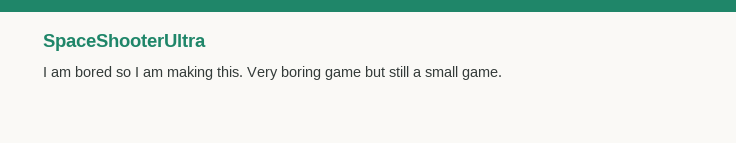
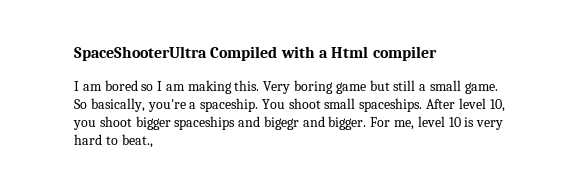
- SpaceShooterUltra
+ SpaceShooterUltra Compiled with a Html compiler
+ So basically, you're a spaceship. You shoot small spaceships. After level 10, you shoot bigger spaceships and bigegr and bigger. For me, level 10 is very hard to beat.,

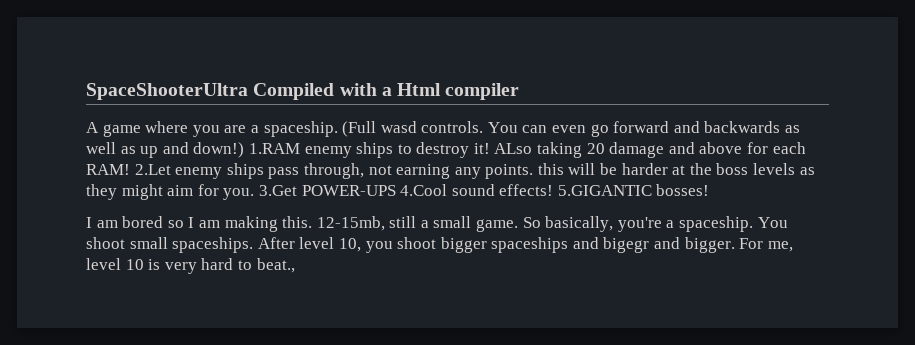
+ A game where you are a spaceship. (Full wasd controls. You can even go forward and backwards as well as up and down!) 1.RAM enemy ships to destroy it! ALso taking 20 damage and above for each RAM! 2.Let enemy ships pass through, not earning any points. this will be harder at the boss levels as they might aim for you. 3.Get POWER-UPS 4.Cool sound effects! 5.GIGANTIC bosses!
- Very boring game but still a small game.
+ 12-15mb, still a small game.

